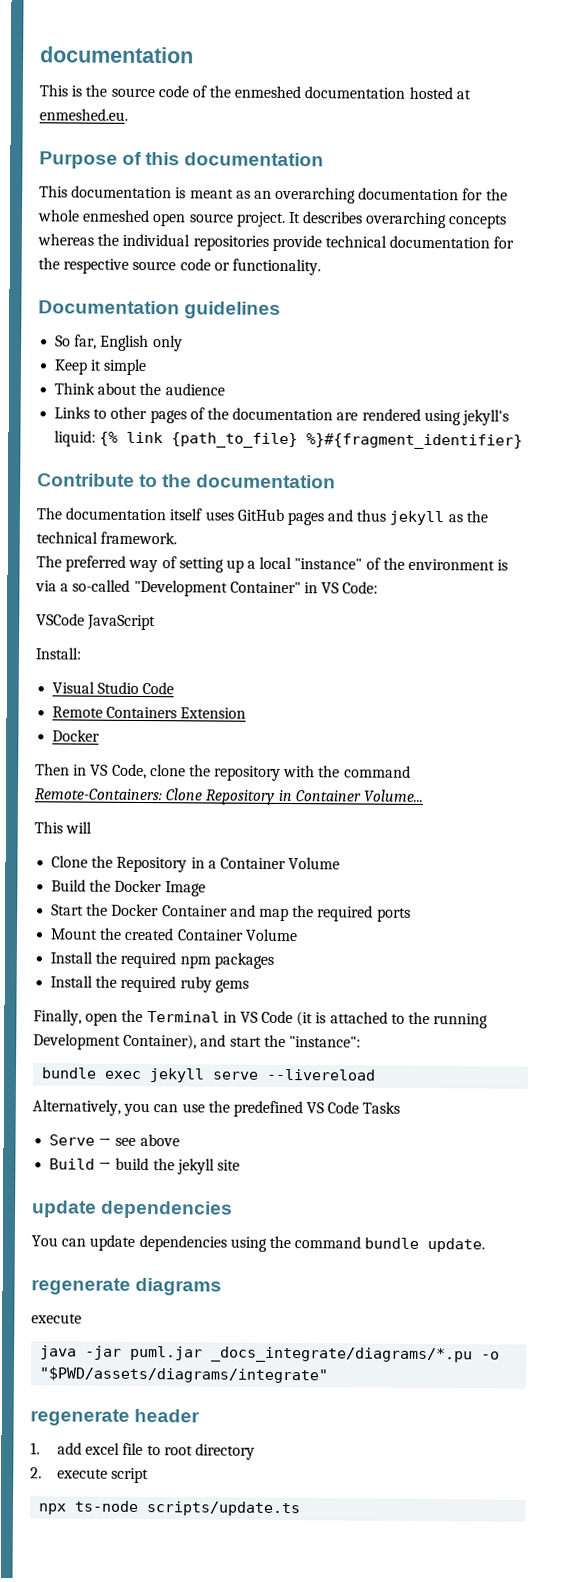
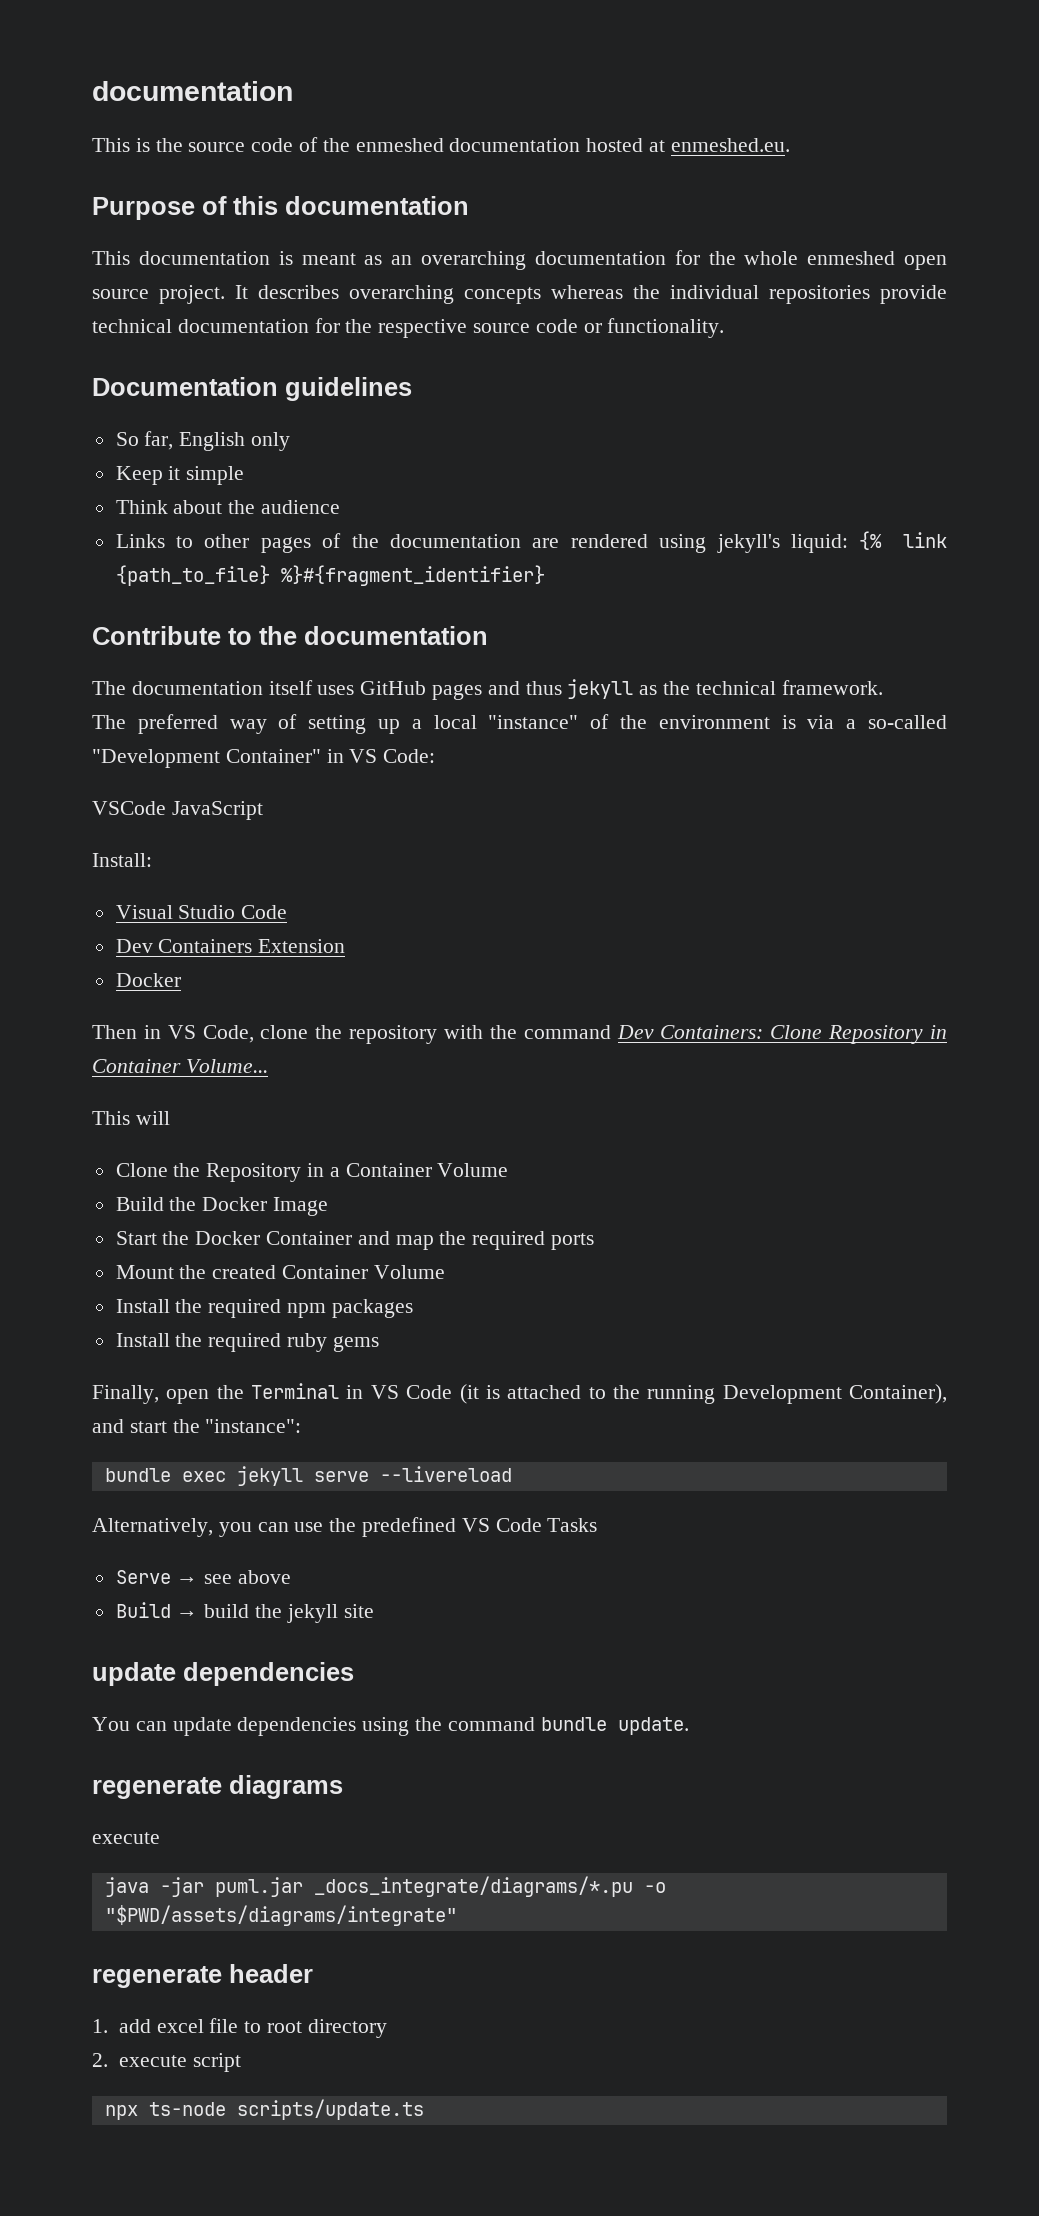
- Remote Containers Extension
+ Dev Containers Extension
- Then in VS Code, clone the repository with the command Remote-Containers: Clone Repository in Container Volume...
+ Then in VS Code, clone the repository with the command Dev Containers: Clone Repository in Container Volume...

